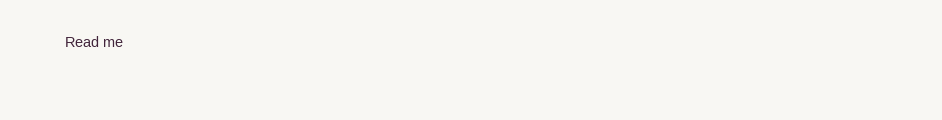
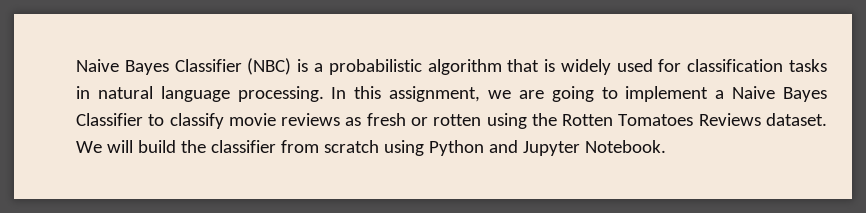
- Read me
+ Naive Bayes Classifier (NBC) is a probabilistic algorithm that is widely used for classification tasks in natural language processing. In this assignment, we are going to implement a Naive Bayes Classifier to classify movie reviews as fresh or rotten using the Rotten Tomatoes Reviews dataset. We will build the classifier from scratch using Python and Jupyter Notebook.

